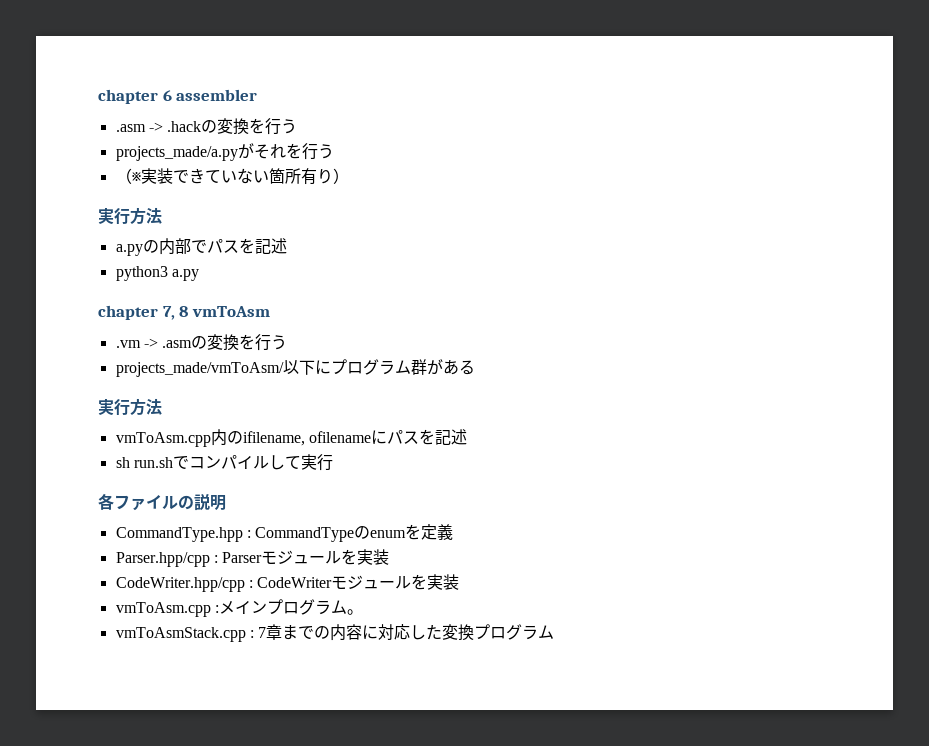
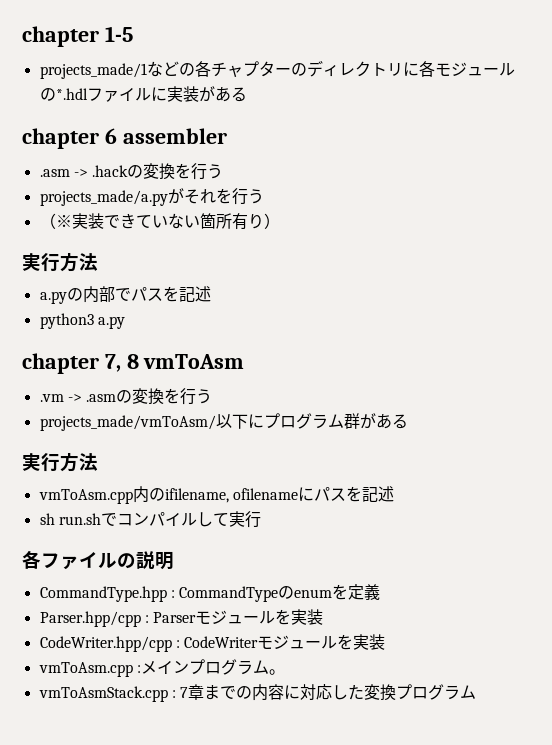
+ chapter 1-5
+ projects_made/1などの各チャプターのディレクトリに各モジュールの*.hdlファイルに実装がある

